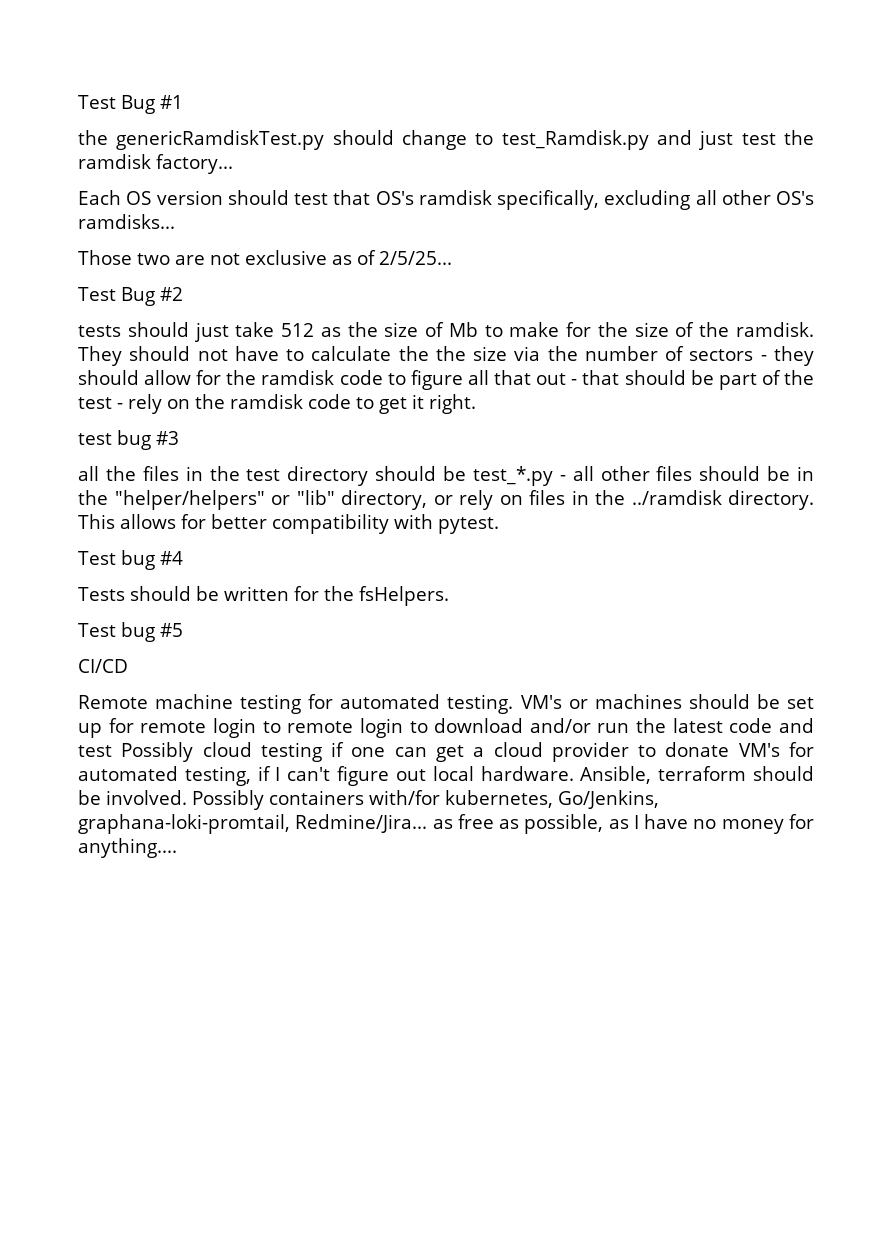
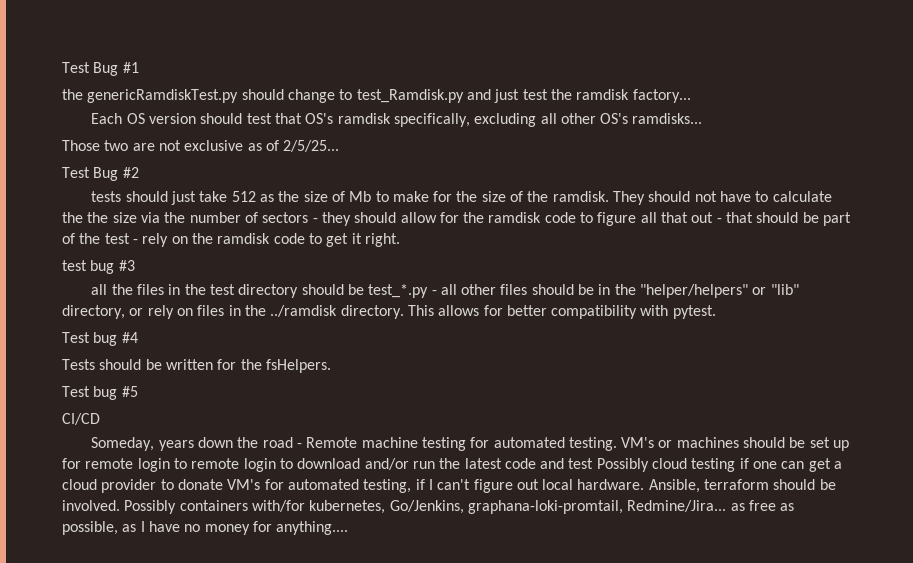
- Remote machine testing for automated testing.
+ Someday, years down the road - Remote machine testing for automated testing.

